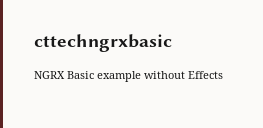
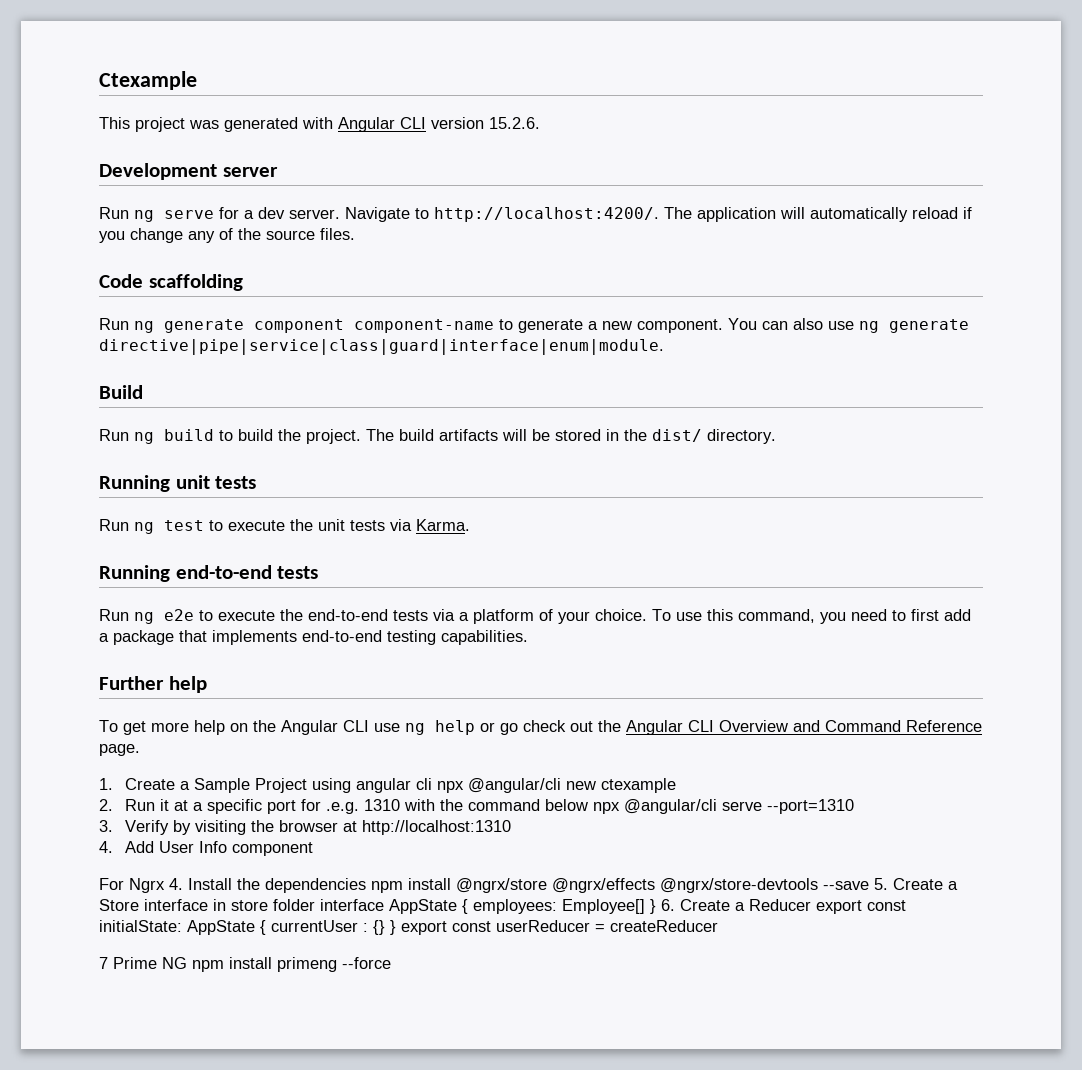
- cttechngrxbasic
- NGRX Basic example without Effects
+ Ctexample
+ This project was generated with Angular CLI version 15.2.6.
+ Development server
+ Run ng serve for a dev server. Navigate to http://localhost:4200/. The application will automatically reload if you change any of the source files.
+ Code scaffolding
+ Run ng generate component component-name to generate a new component. You can also use ng generate directive|pipe|service|class|guard|interface|enum|module.
+ Build
+ Run ng build to build the project. The build artifacts will be stored in the dist/ directory.
+ Running unit tests
+ Run ng test to execute the unit tests via Karma.
+ Running end-to-end tests
+ Run ng e2e to execute the end-to-end tests via a platform of your choice. To use this command, you need to first add a package that implements end-to-end testing capabilities.
+ Further help
+ To get more help on the Angular CLI use ng help or go check out the Angular CLI Overview and Command Reference page.
+ 1. Create a Sample Project using angular cli npx @angular/cli new ctexample
+ 2. Run it at a specific port for .e.g. 1310 with the command below npx @angular/cli serve --port=1310
+ 3. Verify by visiting the browser at http://localhost:1310
+ 4. Add User Info component
+ For Ngrx 4. Install the dependencies npm install @ngrx/store @ngrx/effects @ngrx/store-devtools --save 5. Create a Store interface in store folder interface AppState { employees: Employee[] } 6. Create a Reducer export const initialState: AppState { currentUser : {} } export const userReducer = createReducer
+ 7 Prime NG npm install primeng --force

